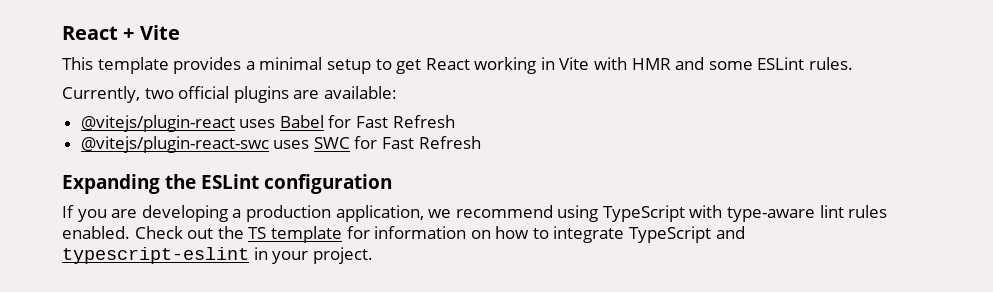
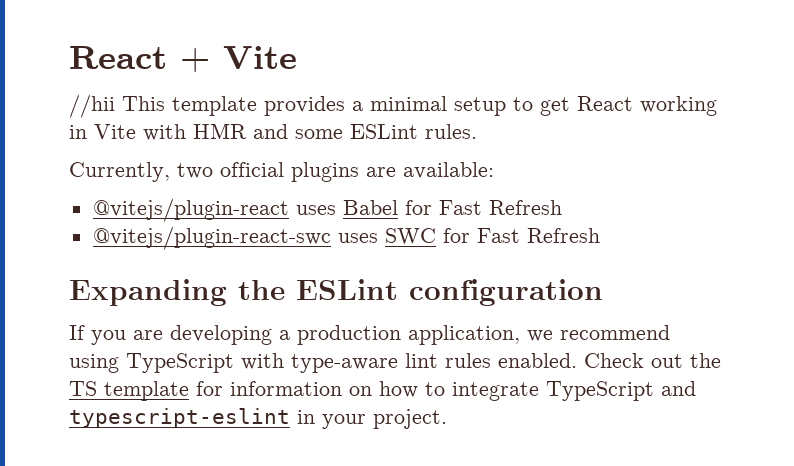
- This template provides a minimal setup to get React working in Vite with HMR and some ESLint rules.
+ //hii This template provides a minimal setup to get React working in Vite with HMR and some ESLint rules.

